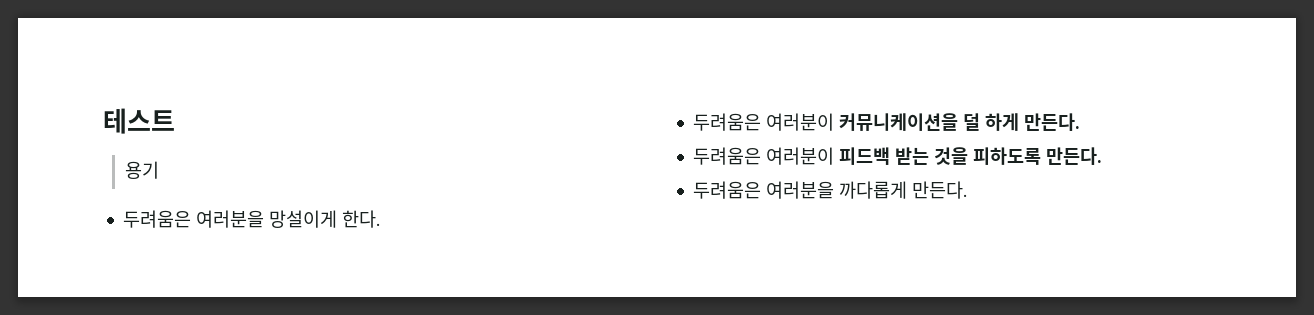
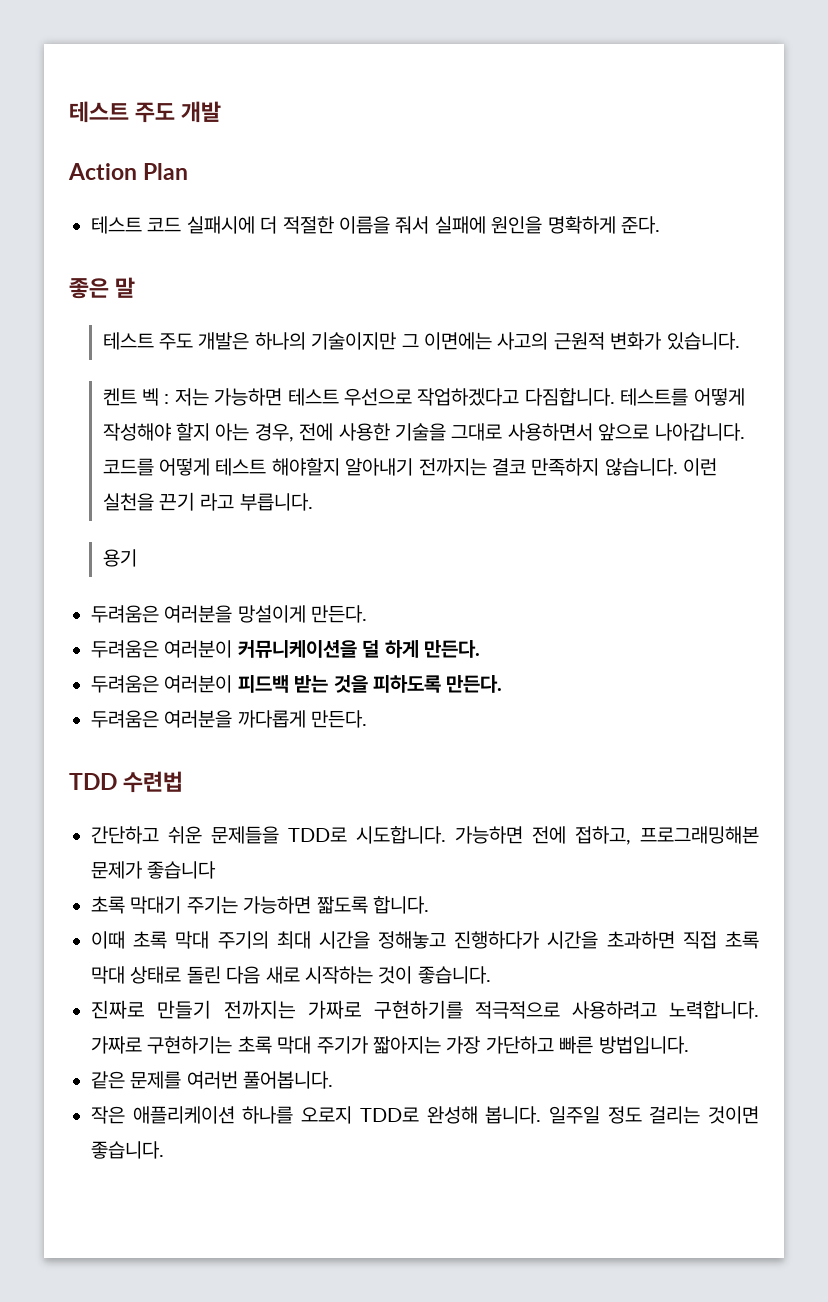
- 테스트
+ 테스트 주도 개발
+ Action Plan
+ 테스트 코드 실패시에 더 적절한 이름을 줘서 실패에 원인을 명확하게 준다.
+ 좋은 말
+ 테스트 주도 개발은 하나의 기술이지만 그 이면에는 사고의 근원적 변화가 있습니다.
+ 켄트 벡 : 저는 가능하면 테스트 우선으로 작업하겠다고 다짐합니다. 테스트를 어떻게 작성해야 할지 아는 경우, 전에 사용한 기술을 그대로 사용하면서 앞으로 나아갑니다. 코드를 어떻게 테스트 해야할지 알아내기 전까지는 결코 만족하지 않습니다. 이런 실천을 끈기 라고 부릅니다.
- 두려움은 여러분을 망설이게 한다.
+ 두려움은 여러분을 망설이게 만든다.
+ TDD 수련법
+ 간단하고 쉬운 문제들을 TDD로 시도합니다. 가능하면 전에 접하고, 프로그래밍해본 문제가 좋습니다
+ 초록 막대기 주기는 가능하면 짧도록 합니다.
+ 이때 초록 막대 주기의 최대 시간을 정해놓고 진행하다가 시간을 초과하면 직접 초록 막대 상태로 돌린 다음 새로 시작하는 것이 좋습니다.
+ 진짜로 만들기 전까지는 가짜로 구현하기를 적극적으로 사용하려고 노력합니다. 가짜로 구현하기는 초록 막대 주기가 짧아지는 가장 가단하고 빠른 방법입니다.
+ 같은 문제를 여러번 풀어봅니다.
+ 작은 애플리케이션 하나를 오로지 TDD로 완성해 봅니다. 일주일 정도 걸리는 것이면 좋습니다.

